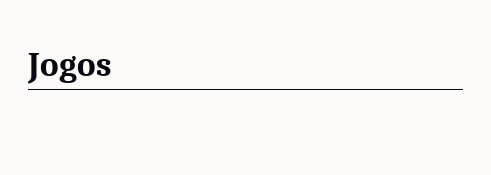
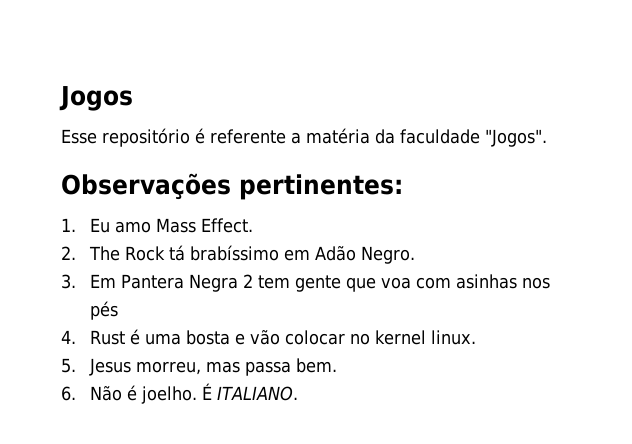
+ Esse repositório é referente a matéria da faculdade "Jogos".
+ Observações pertinentes:
+ 1. Eu amo Mass Effect.
+ 2. The Rock tá brabíssimo em Adão Negro.
+ 3. Em Pantera Negra 2 tem gente que voa com asinhas nos pés
+ 4. Rust é uma bosta e vão colocar no kernel linux.
+ 5. Jesus morreu, mas passa bem.
+ 6. Não é joelho. É ITALIANO.

